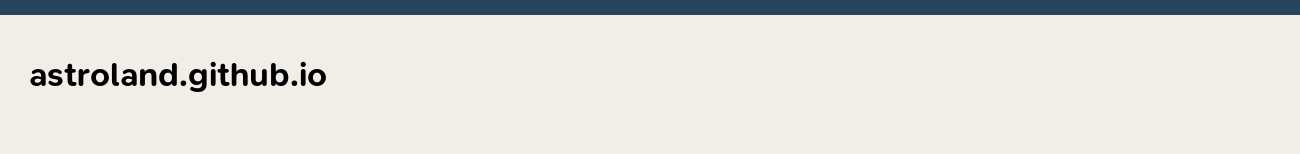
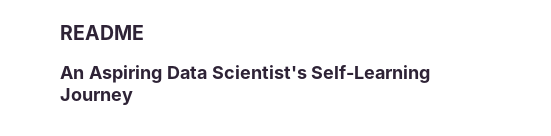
- astroland.github.io
+ README
+ An Aspiring Data Scientist's Self-Learning Journey

